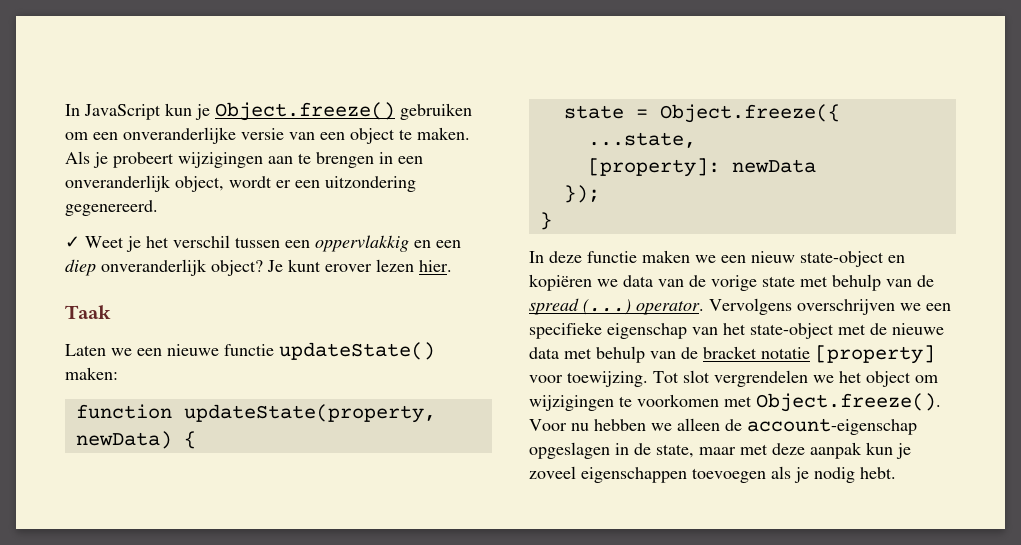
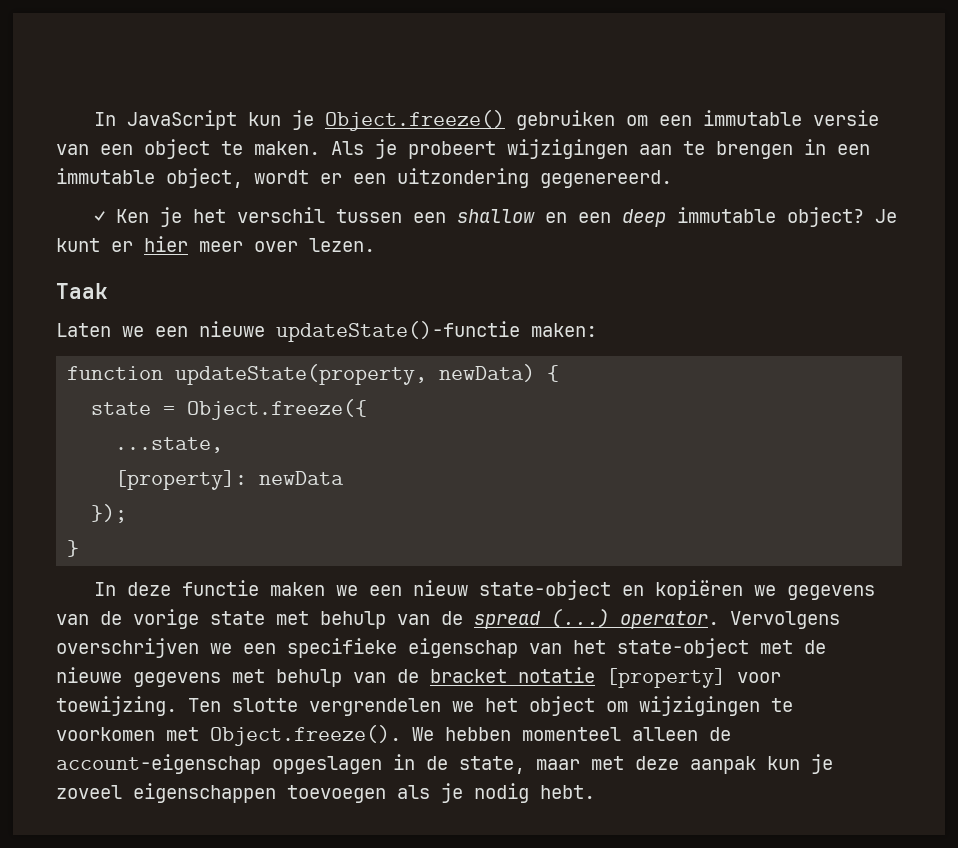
- In JavaScript kun je Object.freeze() gebruiken om een onveranderlijke versie van een object te maken.
+ In JavaScript kun je Object.freeze() gebruiken om een immutable versie van een object te maken.
- Als je probeert wijzigingen aan te brengen in een onveranderlijk object, wordt er een uitzondering gegenereerd.
+ Als je probeert wijzigingen aan te brengen in een immutable object, wordt er een uitzondering gegenereerd.
- ✓ Weet je het verschil tussen een oppervlakkig en een diep onveranderlijk object?
+ ✓ Ken je het verschil tussen een shallow en een deep immutable object?
- Je kunt erover lezen hier.
+ Je kunt er hier meer over lezen.
- Laten we een nieuwe functie updateState() maken:
+ Laten we een nieuwe updateState()-functie maken:
- In deze functie maken we een nieuw state-object en kopiëren we data van de vorige state met behulp van de spread (...) operator.
+ In deze functie maken we een nieuw state-object en kopiëren we gegevens van de vorige state met behulp van de spread (...) operator.
- Vervolgens overschrijven we een specifieke eigenschap van het state-object met de nieuwe data met behulp van de bracket notatie [property] voor toewijzing.
+ Vervolgens overschrijven we een specifieke eigenschap van het state-object met de nieuwe gegevens met behulp van de bracket notatie [property] voor toewijzing.
- Tot slot vergrendelen we het object om wijzigingen te voorkomen met Object.freeze(). Voor nu hebben we alleen de account-eigenschap opgeslagen in de state, maar met deze aanpak kun je zoveel eigenschappen toevoegen als je nodig hebt.
+ Ten slotte vergrendelen we het object om wijzigingen te voorkomen met Object.freeze(). We hebben momenteel alleen de account-eigenschap opgeslagen in de state, maar met deze aanpak kun je zoveel eigenschappen toevoegen als je nodig hebt.

